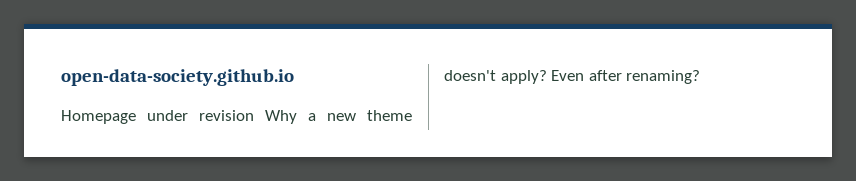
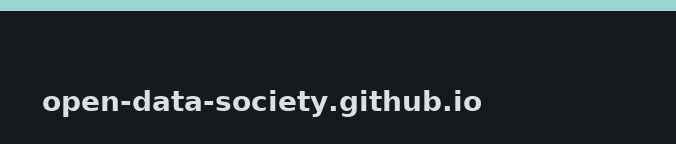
- Homepage under revision Why a new theme doesn't apply? Even after renaming?

